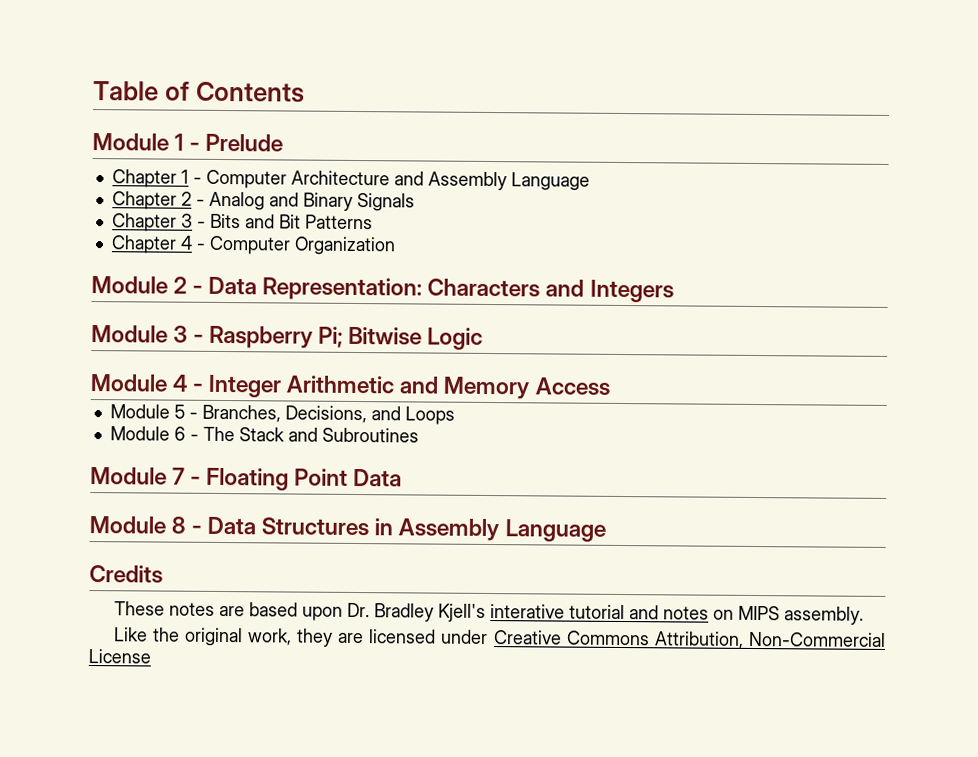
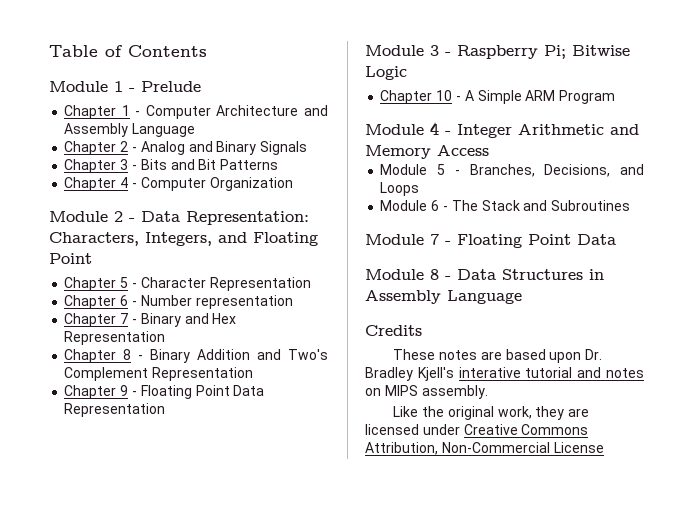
- Module 2 - Data Representation: Characters and Integers
+ Module 2 - Data Representation: Characters, Integers, and Floating Point
+ Chapter 5 - Character Representation
+ Chapter 6 - Number representation
+ Chapter 7 - Binary and Hex Representation
+ Chapter 8 - Binary Addition and Two's Complement Representation
+ Chapter 9 - Floating Point Data Representation
+ Chapter 10 - A Simple ARM Program

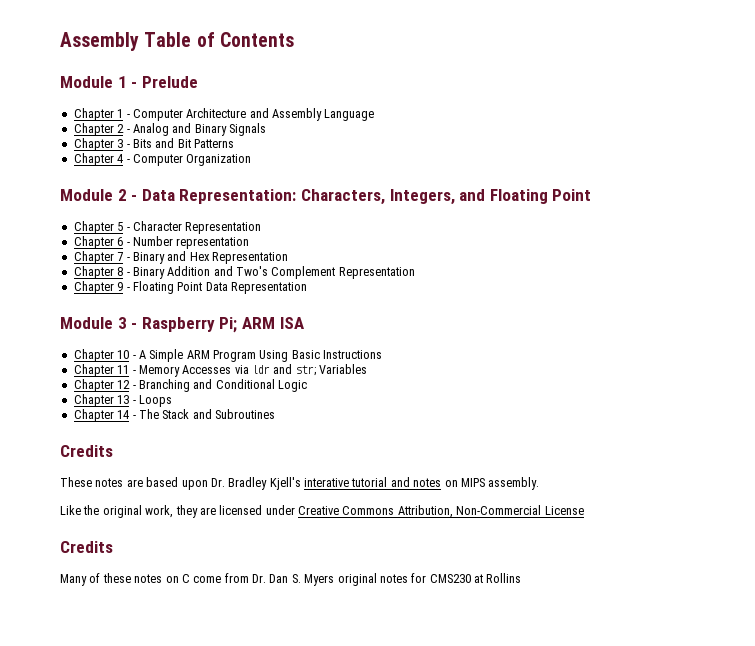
- Table of Contents
+ Assembly Table of Contents
- Module 3 - Raspberry Pi; Bitwise Logic
+ Module 3 - Raspberry Pi; ARM ISA
- Chapter 10 - A Simple ARM Program
- Module 4 - Integer Arithmetic and Memory Access
- Module 5 - Branches, Decisions, and Loops
+ Chapter 10 - A Simple ARM Program Using Basic Instructions
+ Chapter 11 - Memory Accesses via ldr and str; Variables
+ Chapter 12 - Branching and Conditional Logic
+ Chapter 13 - Loops
- Module 6 - The Stack and Subroutines
+ Chapter 14 - The Stack and Subroutines
- Module 7 - Floating Point Data
- Module 8 - Data Structures in Assembly Language
  Like the original work, they are licensed under Creative Commons Attribution, Non-Commercial License
+ Credits
+ Many of these notes on C come from Dr. Dan S. Myers original notes for CMS230 at Rollins

